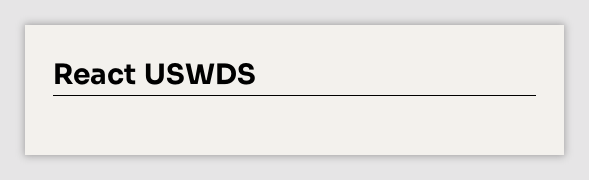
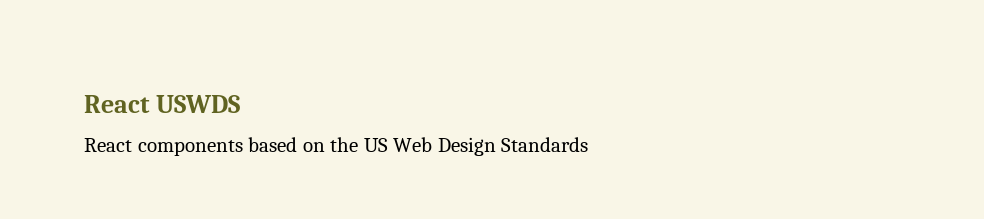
+ React components based on the US Web Design Standards

